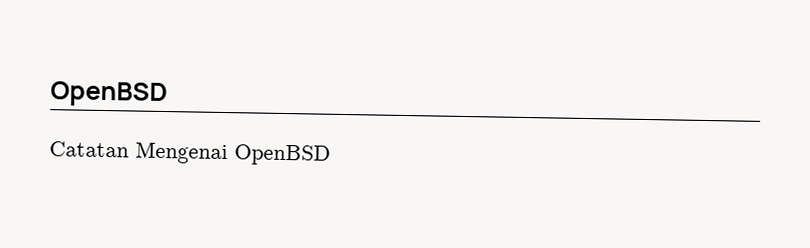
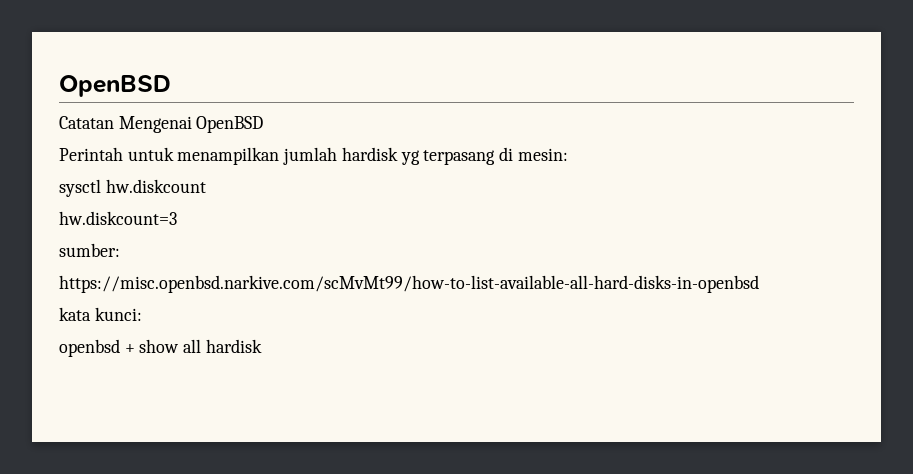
+ Perintah untuk menampilkan jumlah hardisk yg terpasang di mesin:
+ sysctl hw.diskcount
+ hw.diskcount=3
+ sumber:
+ https://misc.openbsd.narkive.com/scMvMt99/how-to-list-available-all-hard-disks-in-openbsd
+ kata kunci:
+ openbsd + show all hardisk

